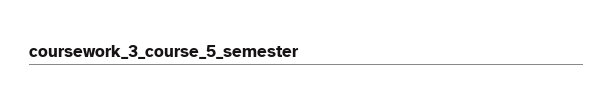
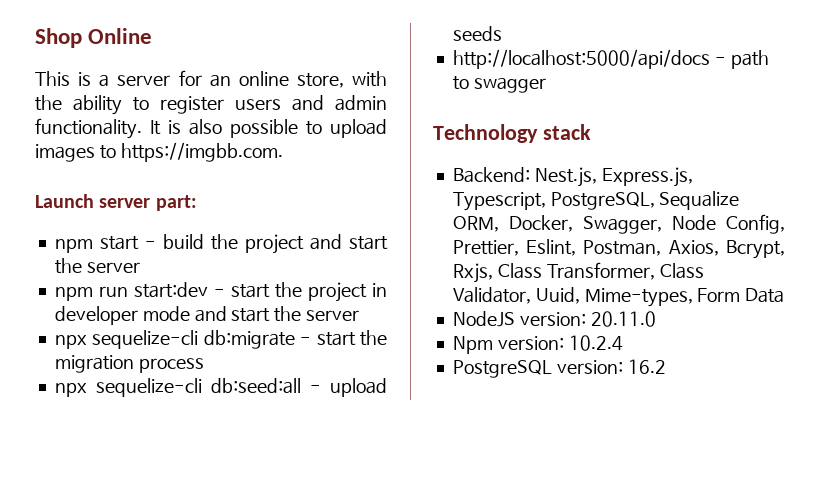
- coursework_3_course_5_semester
+ Shop Online
+ This is a server for an online store, with the ability to register users and admin functionality. It is also possible to upload images to https://imgbb.com.
+ Launch server part:
+ npm start - build the project and start the server
+ npm run start:dev - start the project in developer mode and start the server
+ npx sequelize-cli db:migrate - start the migration process
+ npx sequelize-cli db:seed:all - upload seeds
+ http://localhost:5000/api/docs - path to swagger
+ Technology stack
+ Backend: Nest.js, Express.js, Typescript, PostgreSQL, Sequalize ORM, Docker, Swagger, Node Config, Prettier, Eslint, Postman, Axios, Bcrypt, Rxjs, Class Transformer, Class Validator, Uuid, Mime-types, Form Data
+ NodeJS version: 20.11.0
+ Npm version: 10.2.4
+ PostgreSQL version: 16.2

